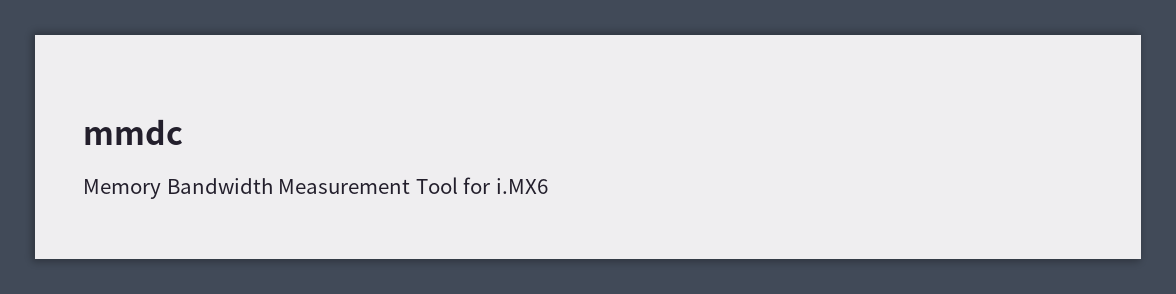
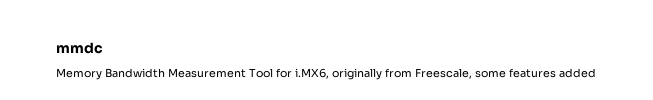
- Memory Bandwidth Measurement Tool for i.MX6
+ Memory Bandwidth Measurement Tool for i.MX6, originally from Freescale, some features added

